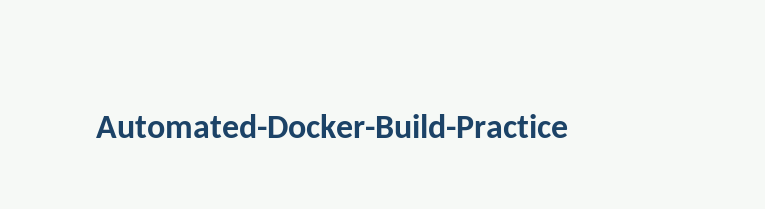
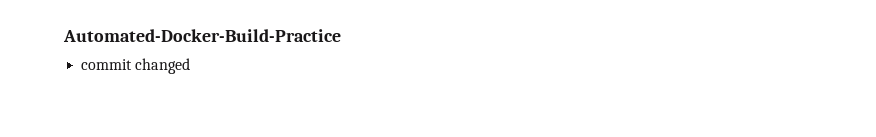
+ commit changed

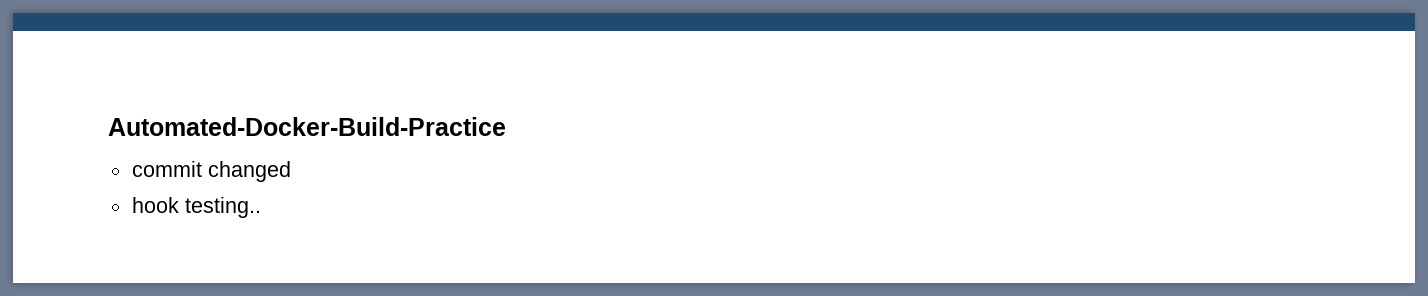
+ hook testing..

